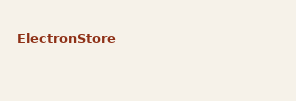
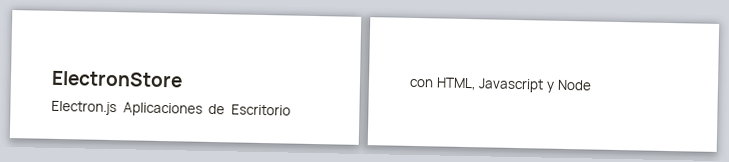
+ Electron.js Aplicaciones de Escritorio con HTML, Javascript y Node

